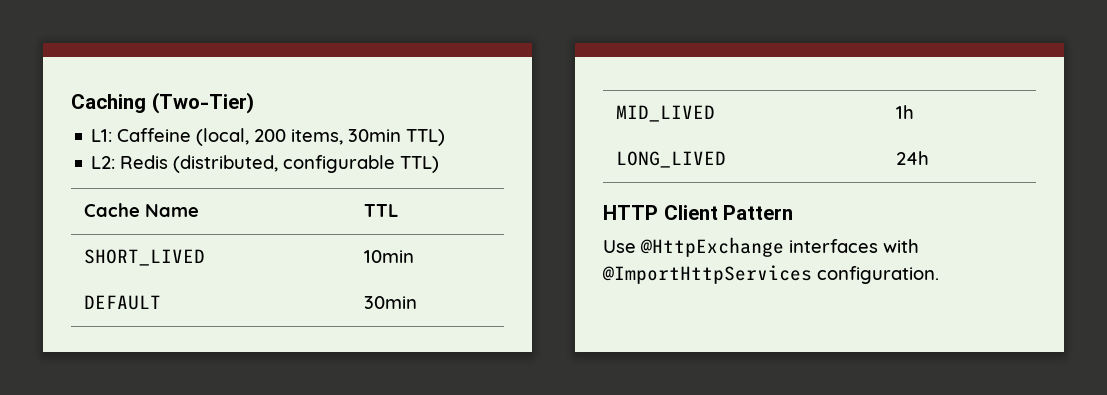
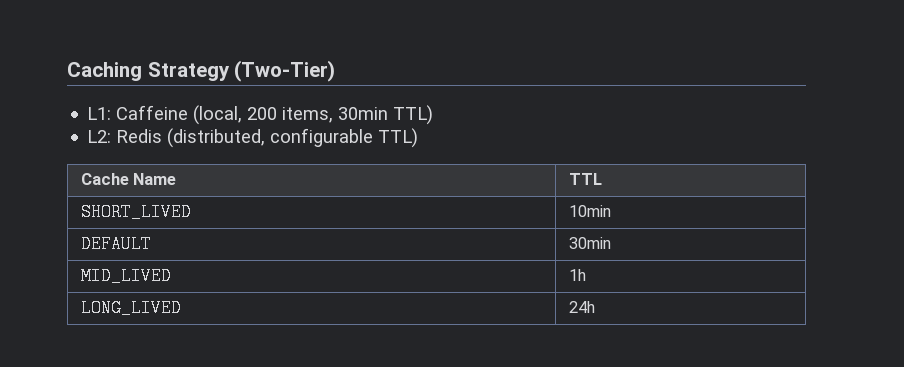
- Caching (Two-Tier)
+ Caching Strategy (Two-Tier)
- HTTP Client Pattern
- Use @HttpExchange interfaces with @ImportHttpServices configuration.

